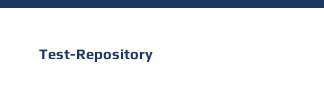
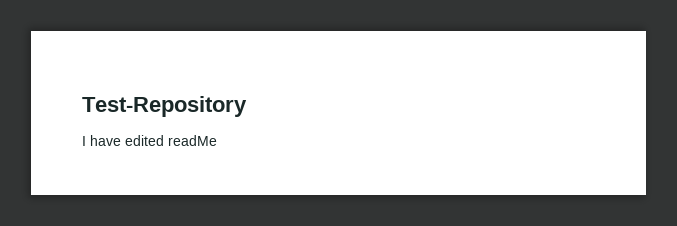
+ I have edited readMe

